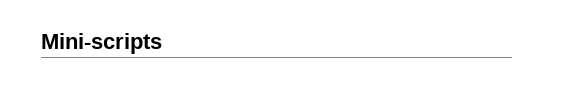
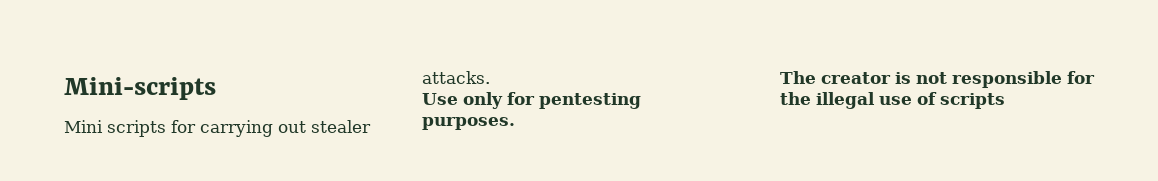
+ Mini scripts for carrying out stealer attacks.
+ Use only for pentesting purposes.
+ The creator is not responsible for the illegal use of scripts

